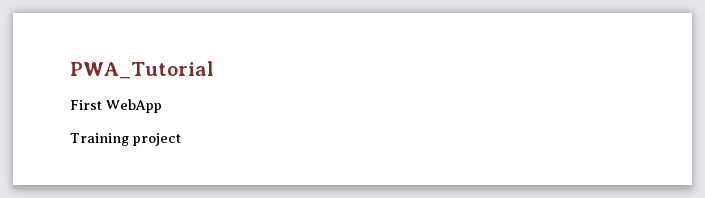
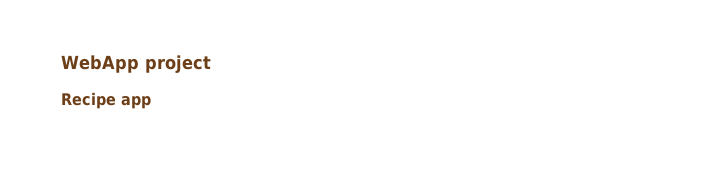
- PWA_Tutorial
- First WebApp
- Training project
+ WebApp project
+ Recipe app

